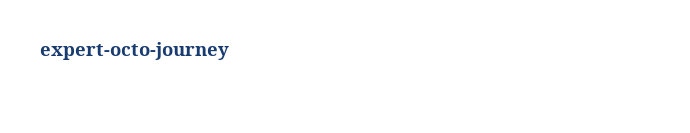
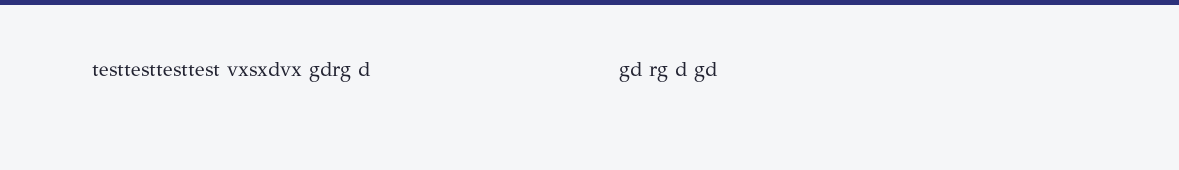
- expert-octo-journey
+ testtesttesttest vxsxdvx gdrg d
+ gd rg d gd

